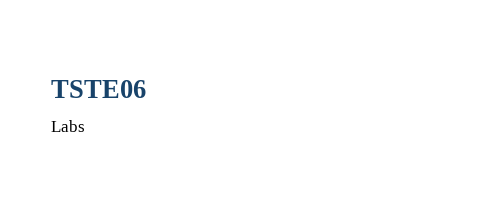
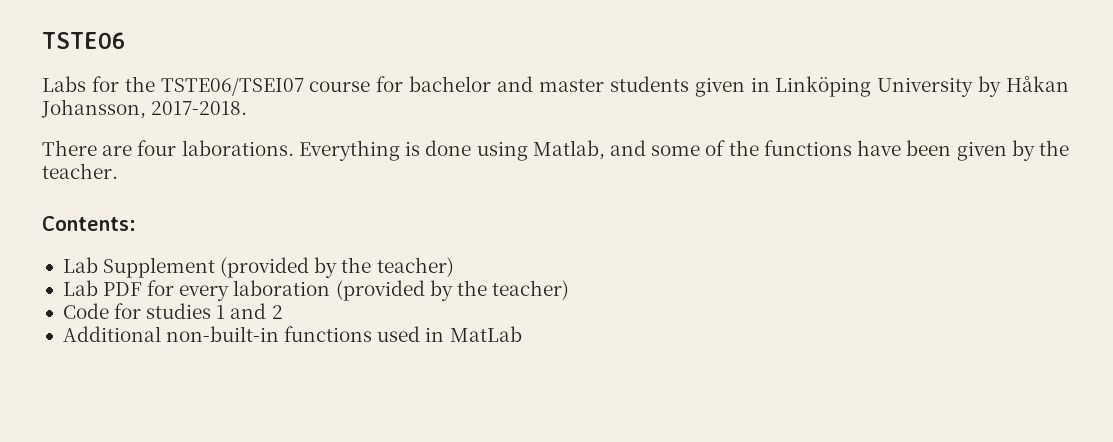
- Labs
+ Labs for the TSTE06/TSEI07 course for bachelor and master students given in Linköping University by Håkan Johansson, 2017-2018.
+ There are four laborations. Everything is done using Matlab, and some of the functions have been given by the teacher.
+ Contents:
+ Lab Supplement (provided by the teacher)
+ Lab PDF for every laboration (provided by the teacher)
+ Code for studies 1 and 2
+ Additional non-built-in functions used in MatLab

